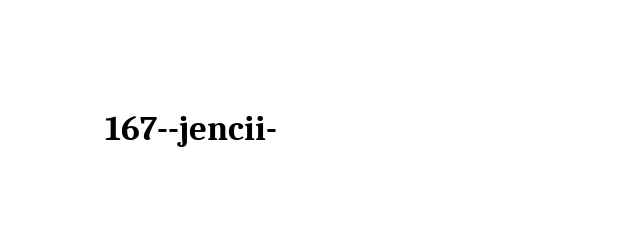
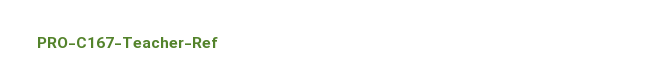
- 167--jencii-
+ PRO-C167-Teacher-Ref

